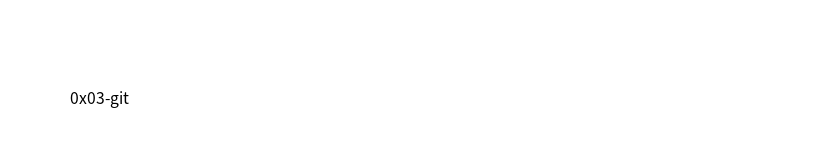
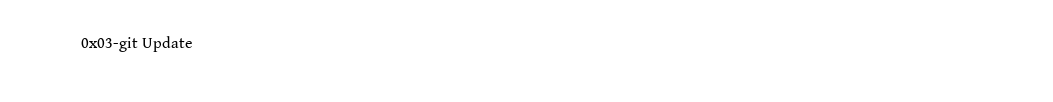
- 0x03-git
+ 0x03-git Update

